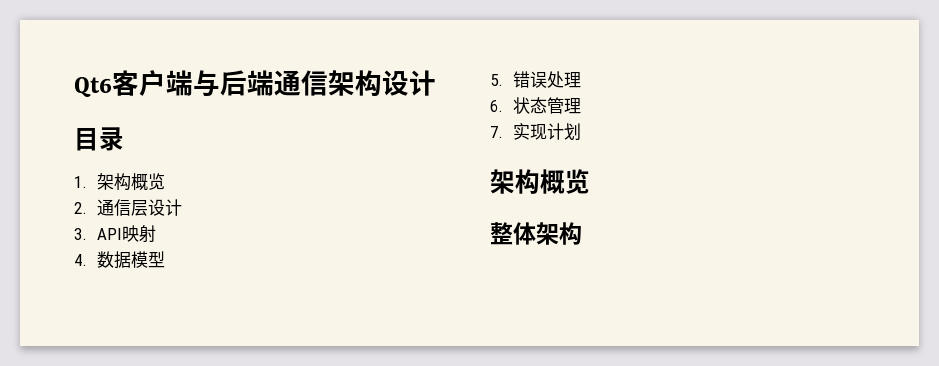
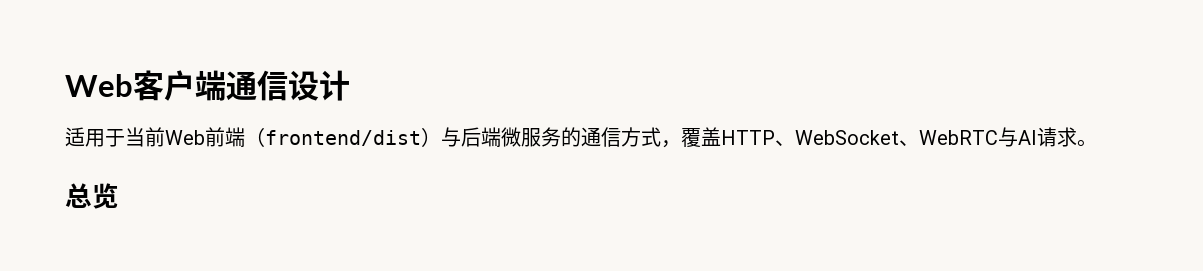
- Qt6客户端与后端通信架构设计
- 目录
- 1.架构概览
- 2.通信层设计
- 3. API映射
- 4.数据模型
- 5.错误处理
- 6.状态管理
- 7.实现计划
- 架构概览
- 整体架构
+ Web客户端通信设计
+ 适用于当前Web前端（frontend/dist）与后端微服务的通信方式，覆盖HTTP、WebSocket、WebRTC与AI请求。
+ 总览

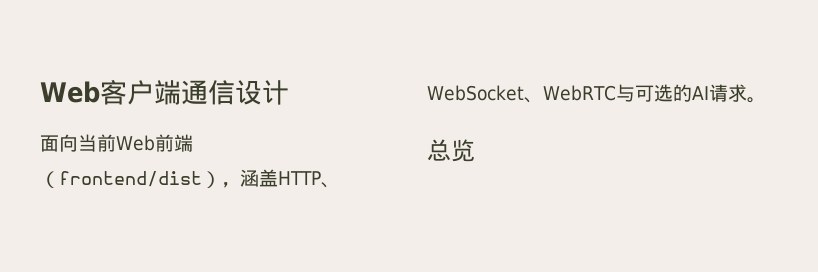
- 适用于当前Web前端（frontend/dist）与后端微服务的通信方式，覆盖HTTP、WebSocket、WebRTC与AI请求。
+ 面向当前Web前端（frontend/dist），涵盖HTTP、WebSocket、WebRTC与可选的AI请求。

